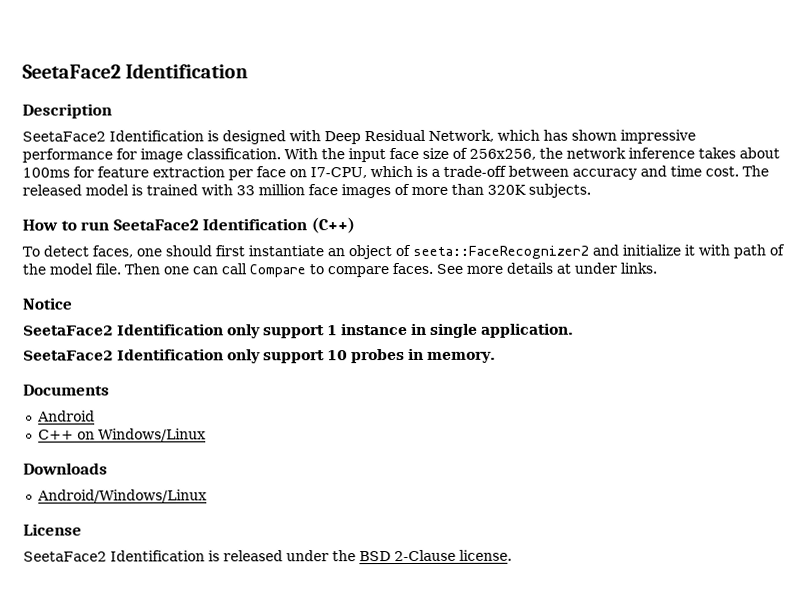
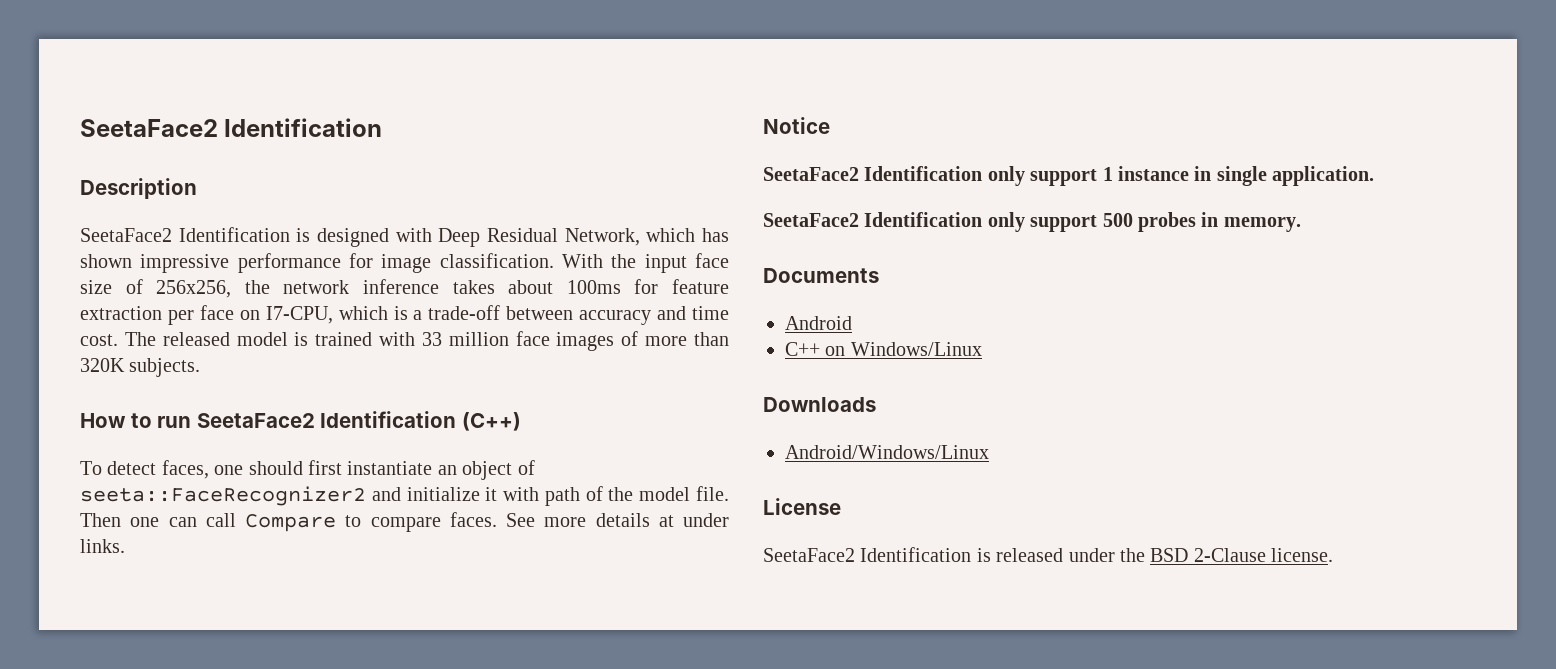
- SeetaFace2 Identification only support 10 probes in memory.
+ SeetaFace2 Identification only support 500 probes in memory.

